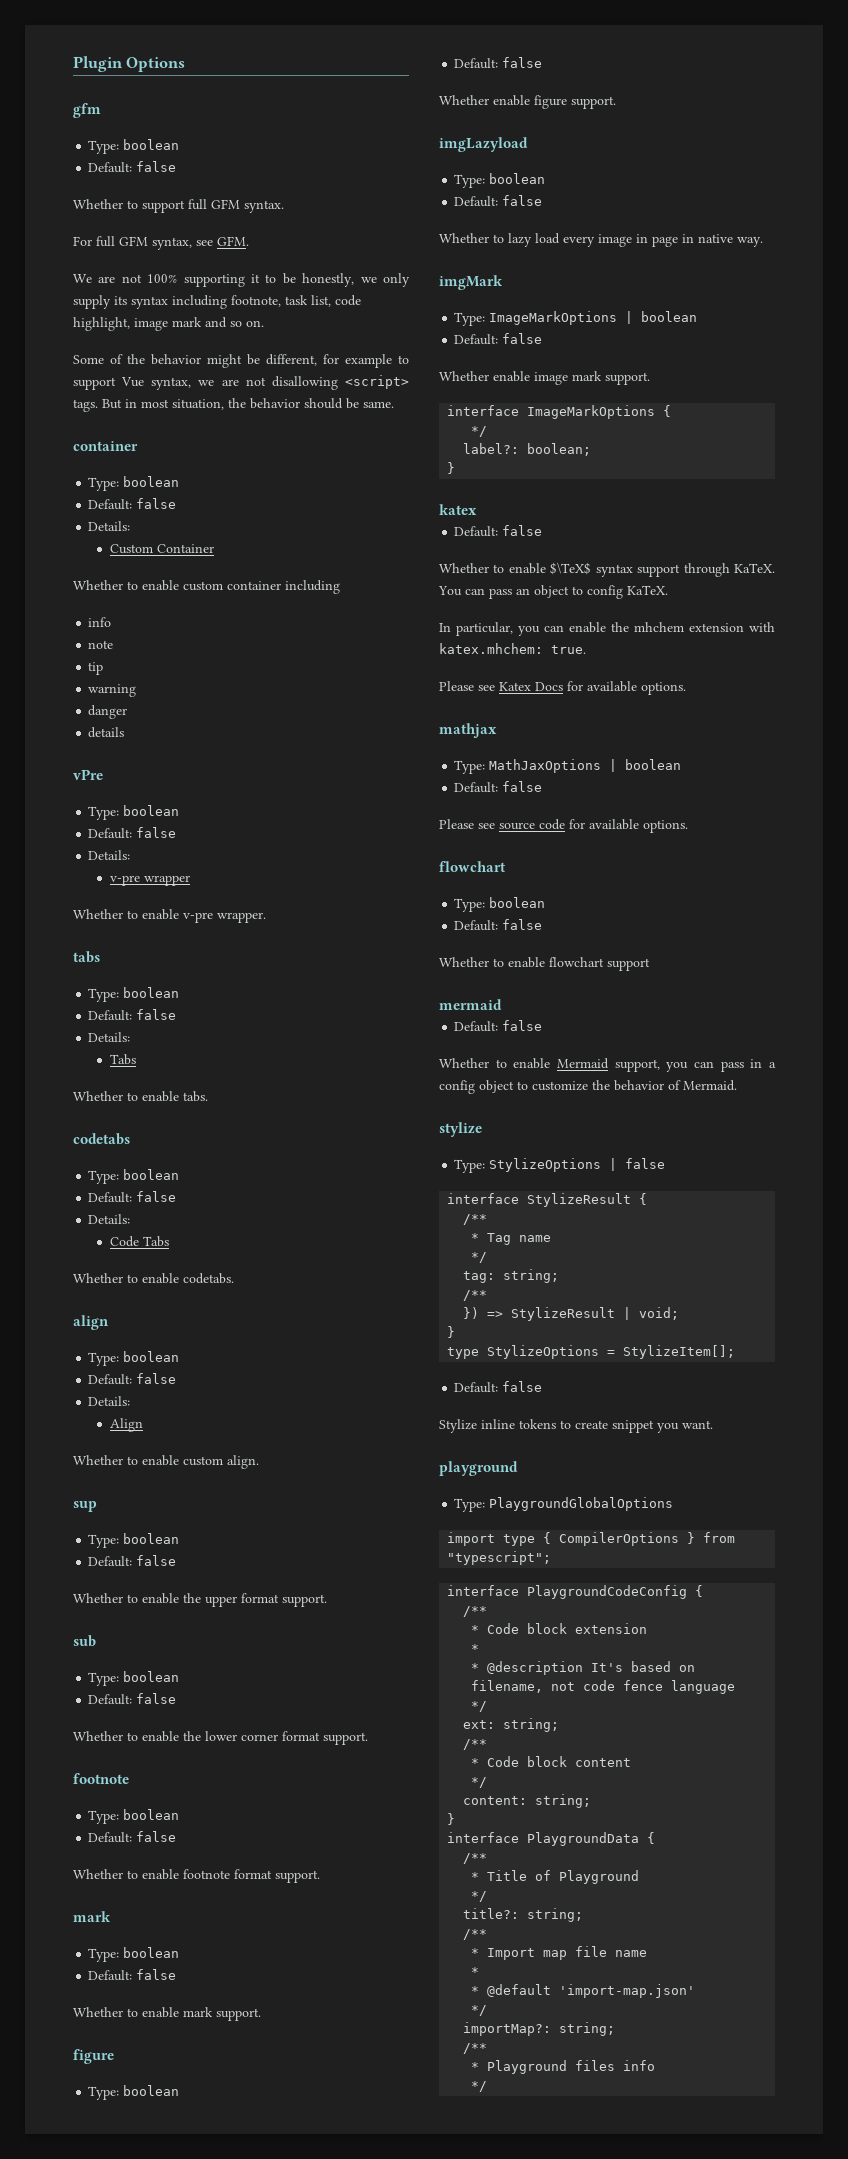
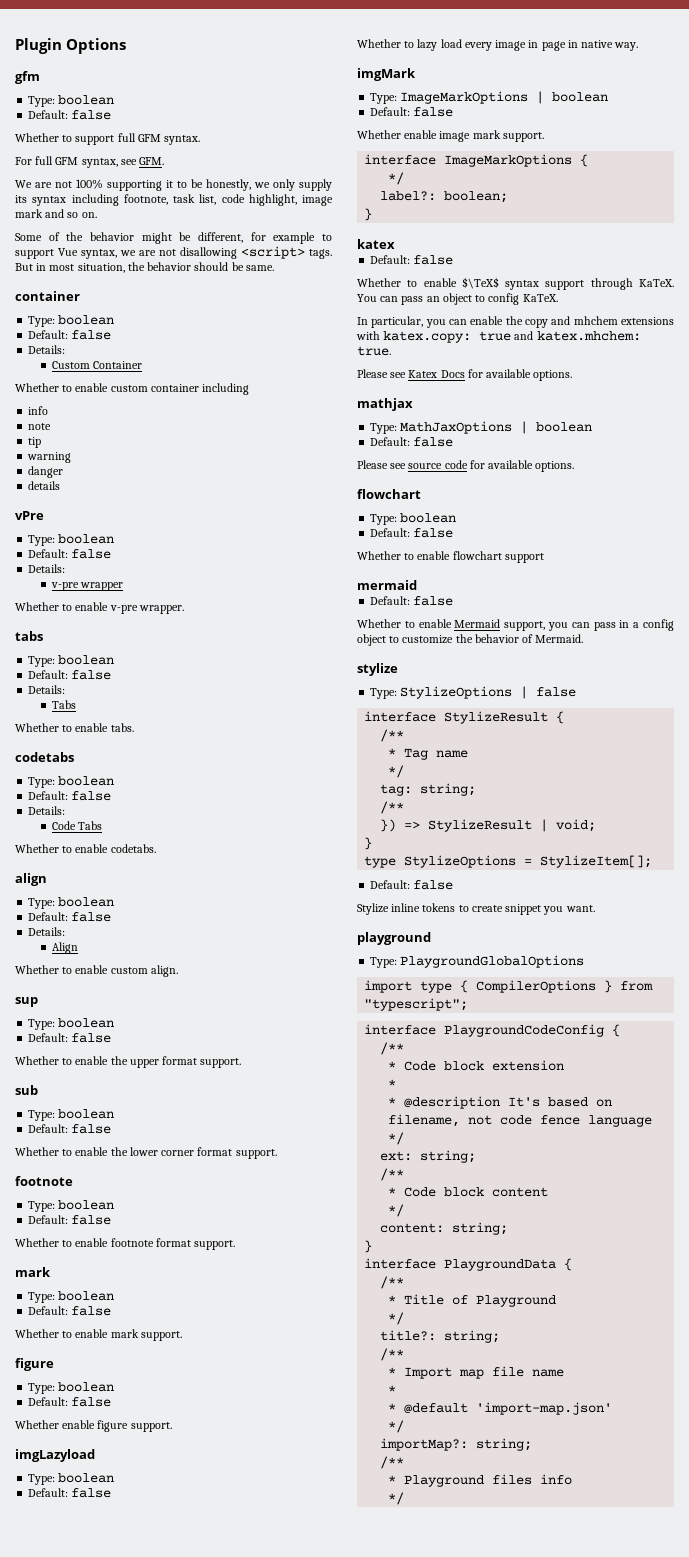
- In particular, you can enable the mhchem extension with katex.mhchem: true.
+ In particular, you can enable the copy and mhchem extensions with katex.copy: true and katex.mhchem: true.

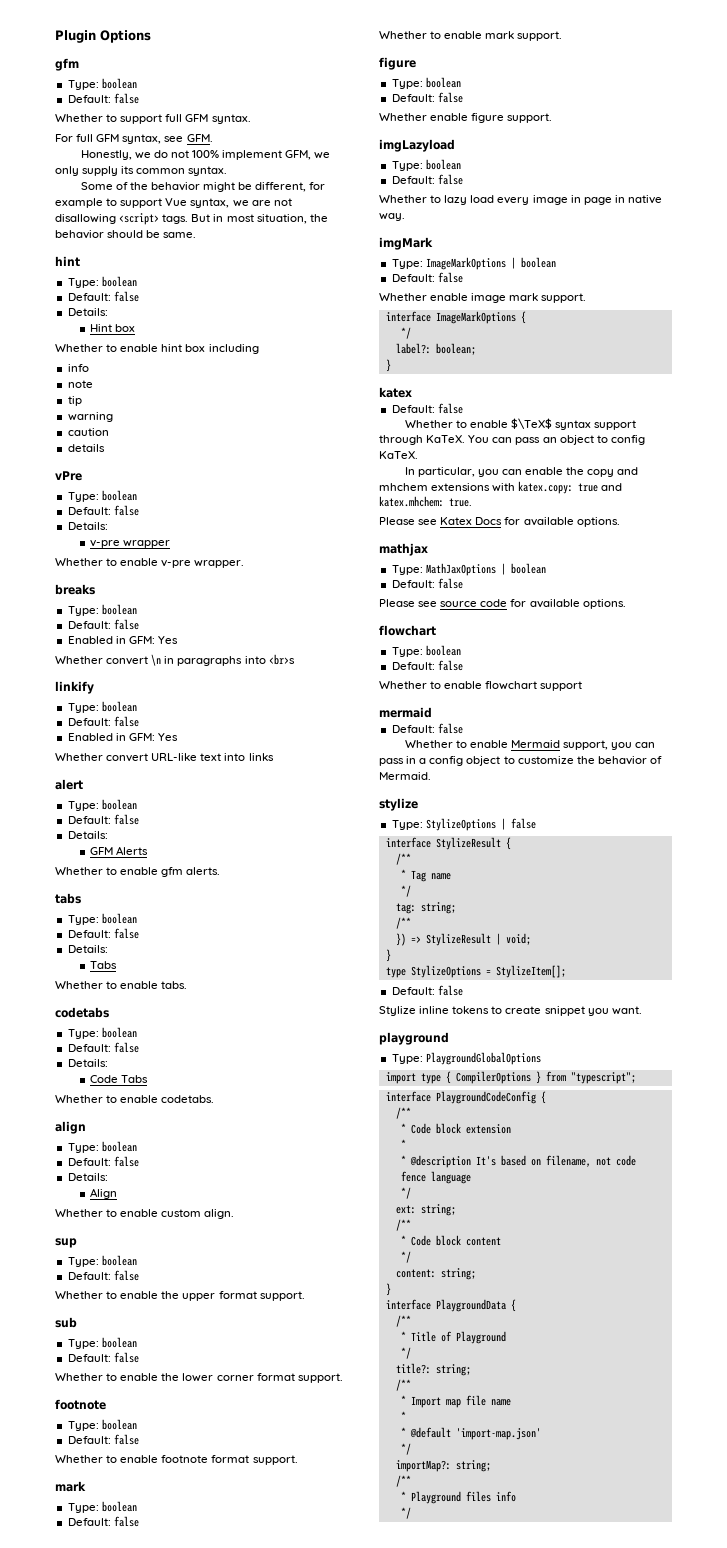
- We are not 100% supporting it to be honestly, we only supply its syntax including footnote, task list, code highlight, image mark and so on.
+ Honestly, we do not 100% implement GFM, we only supply its common syntax.
  But in most situation, the behavior should be same.
- container
+ hint
  Type: boolean
  Default: false
  Details:
- Custom Container
- Whether to enable custom container including
+ Hint box
+ Whether to enable hint box including
- danger
+ caution
+ breaks
+ Type: boolean
+ Default: false
+ Enabled in GFM: Yes
+ Whether convert \n in paragraphs into <br>s
+ linkify
+ Type: boolean
+ Default: false
+ Enabled in GFM: Yes
+ Whether convert URL-like text into links
+ alert
+ Type: boolean
+ Default: false
+ Details:
+ GFM Alerts
+ Whether to enable gfm alerts.

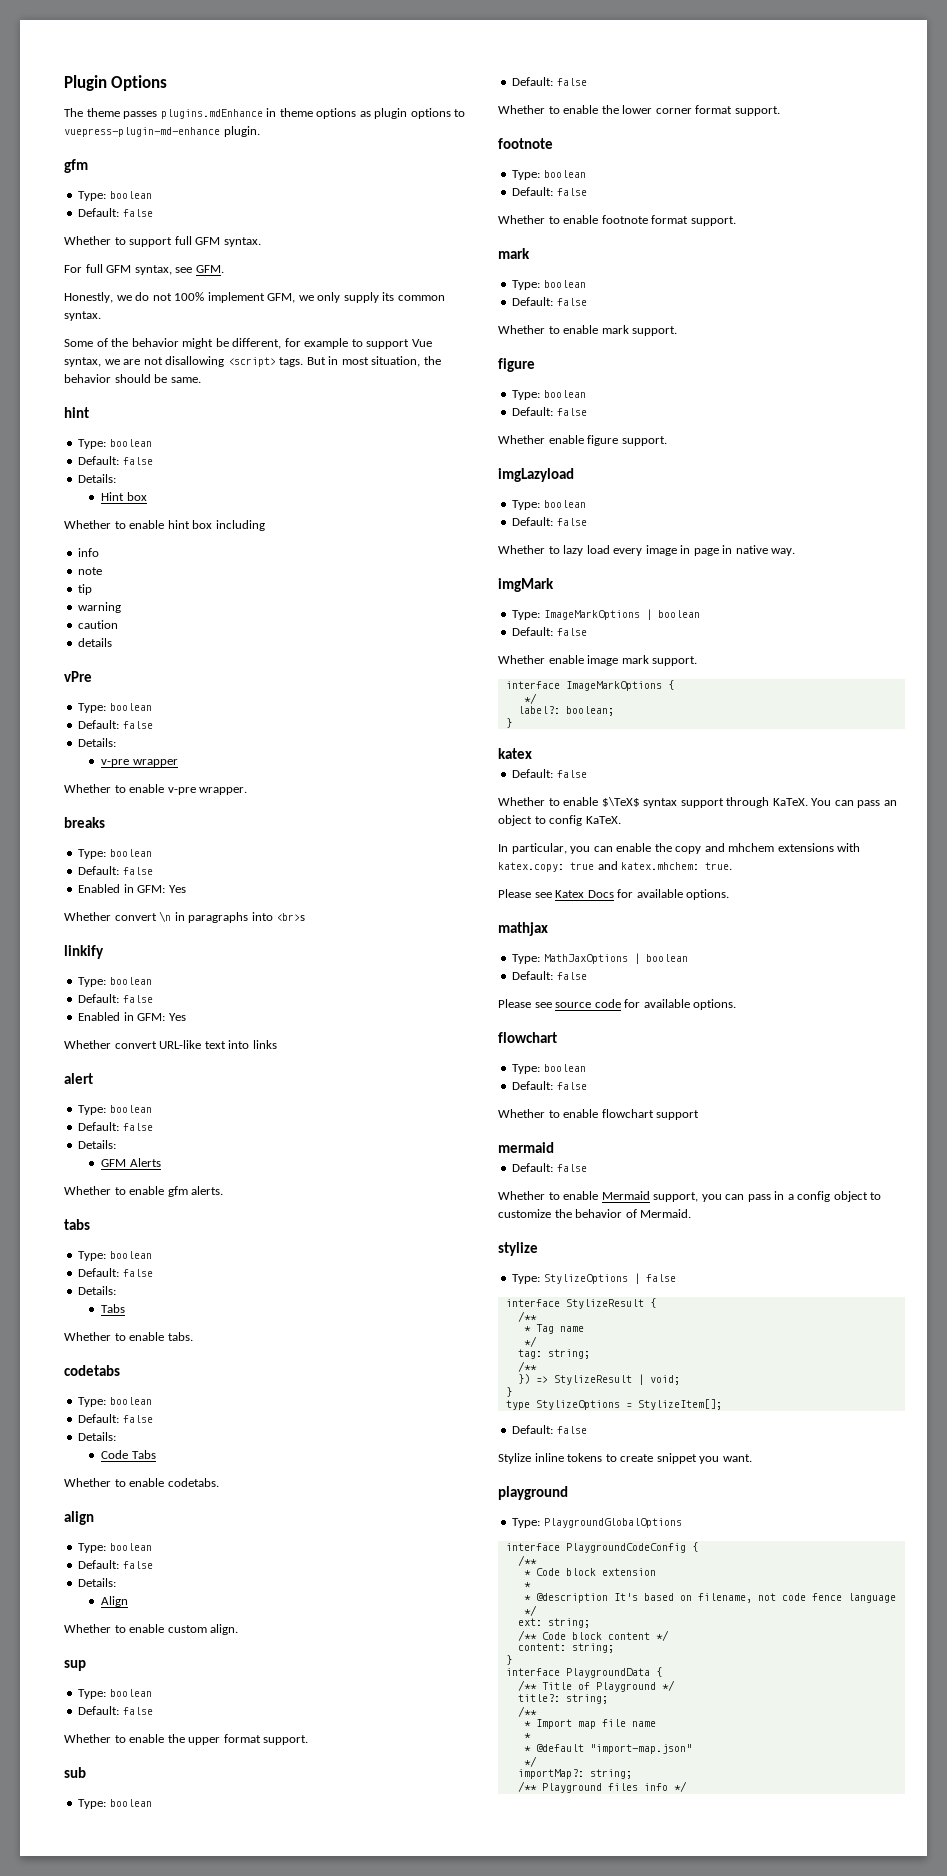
+ The theme passes plugins.mdEnhance in theme options as plugin options to vuepress-plugin-md-enhance plugin.
- import type { CompilerOptions } from "typescript";
  ext: string;
- /**
- * Code block content
- */
+ /** Code block content */
  interface PlaygroundData {
- /**
- * Title of Playground
- */
+ /** Title of Playground */
- * @default 'import-map.json'
+ * @default "import-map.json"
  importMap?: string;
- /**
- * Playground files info
- */
+ /** Playground files info */

